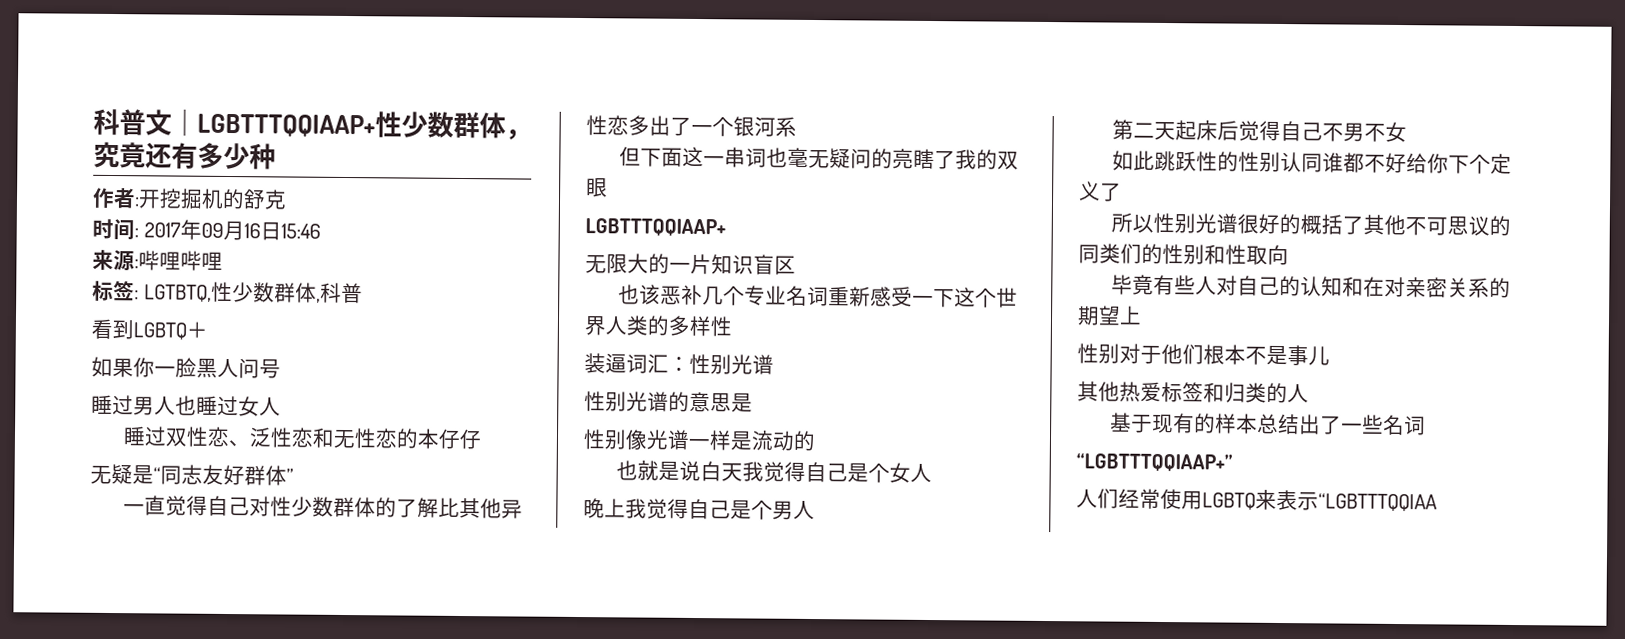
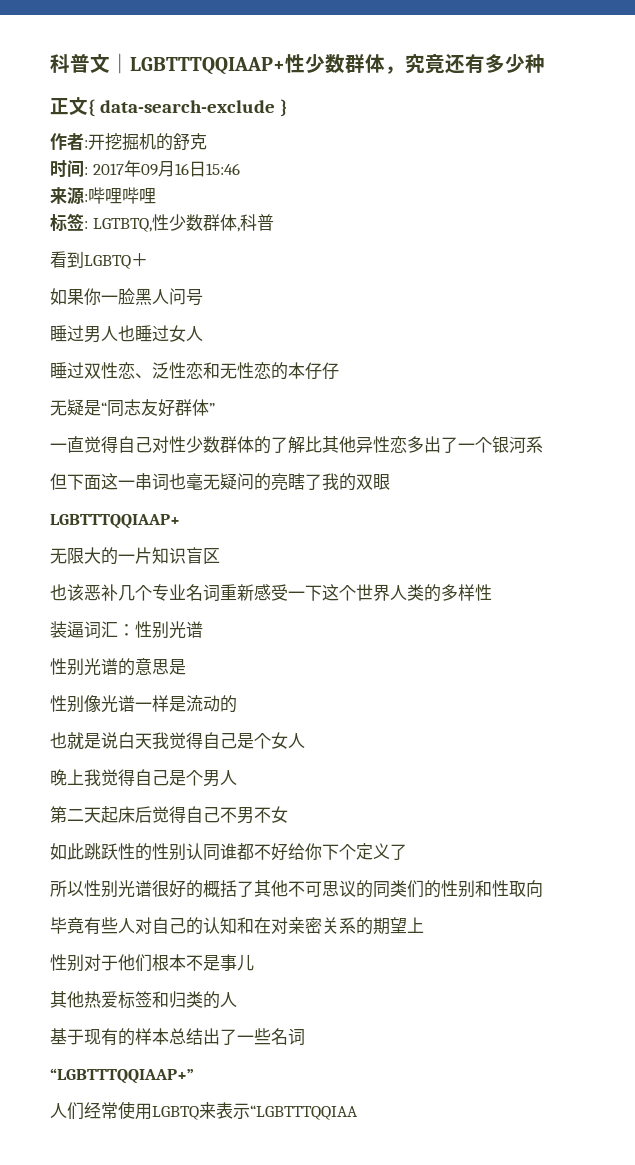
+ 正文{ data-search-exclude }

